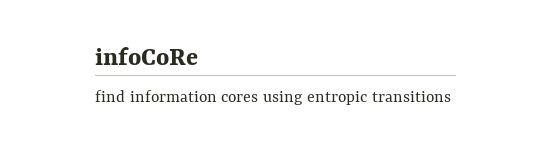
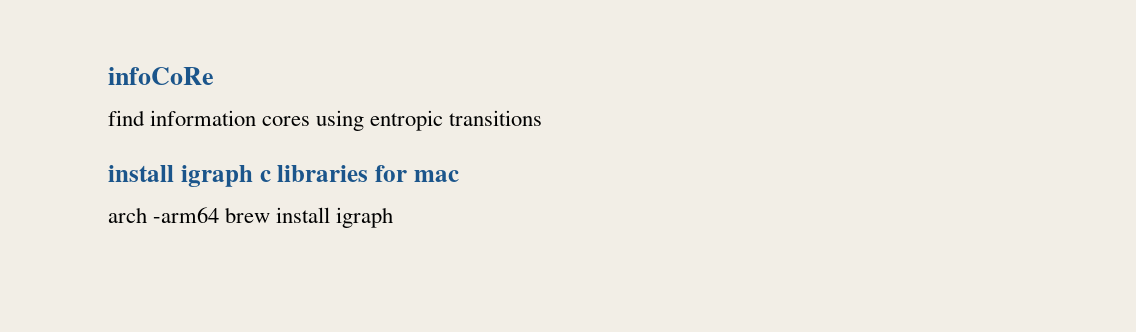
+ install igraph c libraries for mac
+ arch -arm64 brew install igraph

